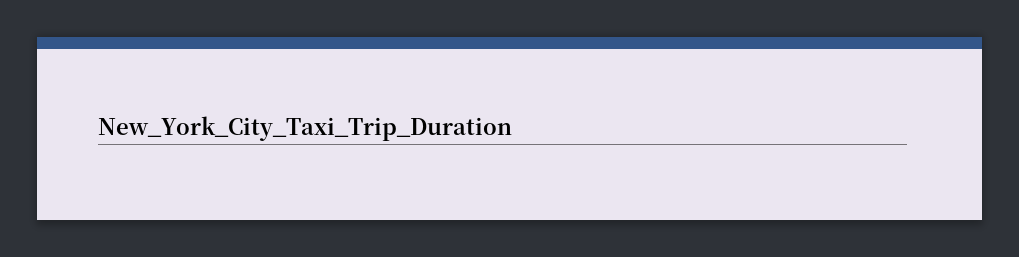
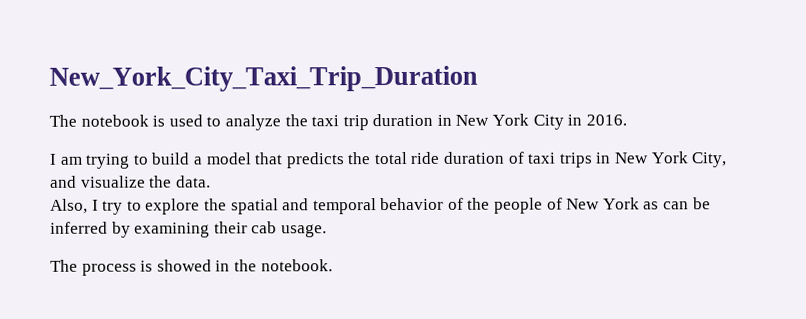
+ The notebook is used to analyze the taxi trip duration in New York City in 2016.
+ I am trying to build a model that predicts the total ride duration of taxi trips in New York City, and visualize the data.
+ Also, I try to explore the spatial and temporal behavior of the people of New York as can be inferred by examining their cab usage.
+ The process is showed in the notebook.

